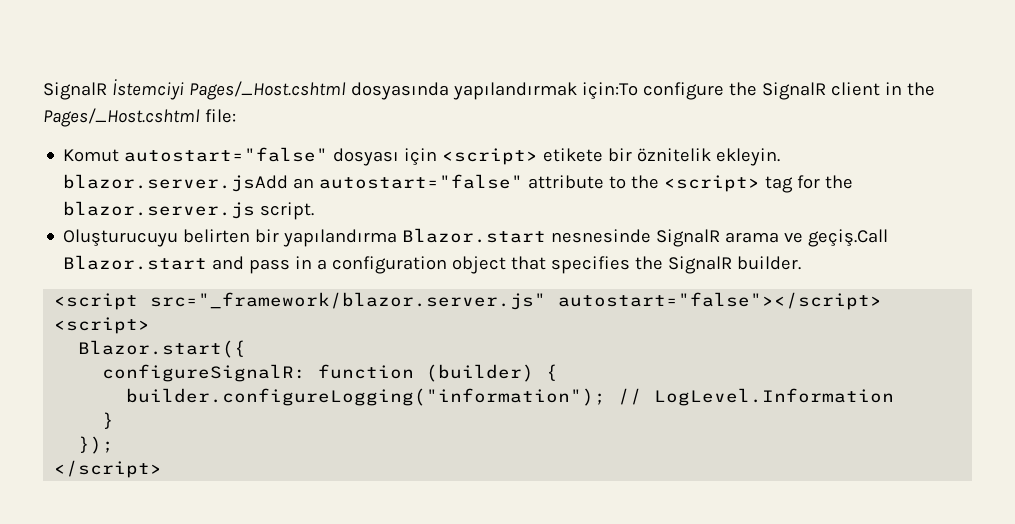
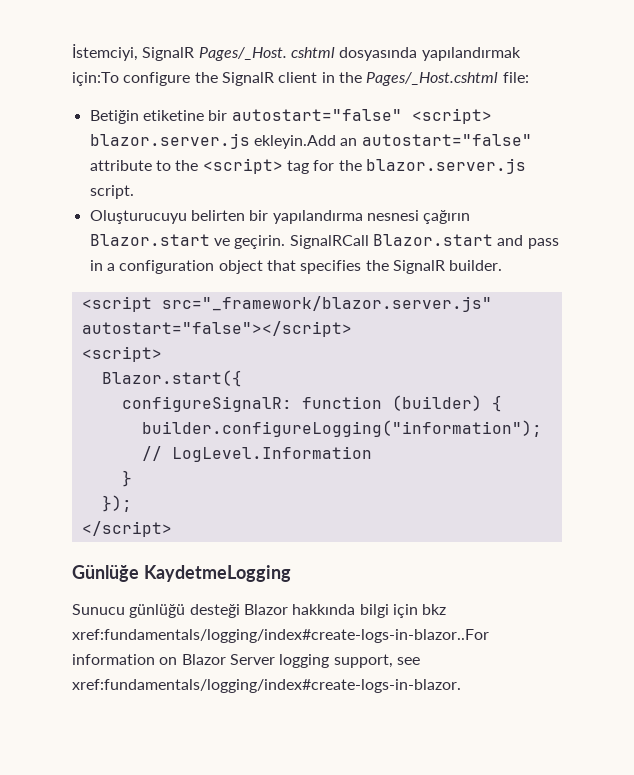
- SignalR İstemciyi Pages/_Host.cshtml dosyasında yapılandırmak için:To configure the SignalR client in the Pages/_Host.cshtml file:
+ İstemciyi, SignalR Pages/_Host. cshtml dosyasında yapılandırmak için:To configure the SignalR client in the Pages/_Host.cshtml file:
- Komut autostart="false" dosyası için <script> etikete bir öznitelik ekleyin. blazor.server.jsAdd an autostart="false" attribute to the <script> tag for the blazor.server.js script.
+ Betiğin etiketine bir autostart="false" <script> blazor.server.js ekleyin.Add an autostart="false" attribute to the <script> tag for the blazor.server.js script.
- Oluşturucuyu belirten bir yapılandırma Blazor.start nesnesinde SignalR arama ve geçiş.Call Blazor.start and pass in a configuration object that specifies the SignalR builder.
+ Oluşturucuyu belirten bir yapılandırma nesnesi çağırın Blazor.start ve geçirin. SignalRCall Blazor.start and pass in a configuration object that specifies the SignalR builder.
+ Günlüğe KaydetmeLogging
+ Sunucu günlüğü desteği Blazor hakkında bilgi için bkz xref:fundamentals/logging/index#create-logs-in-blazor..For information on Blazor Server logging support, see xref:fundamentals/logging/index#create-logs-in-blazor.

